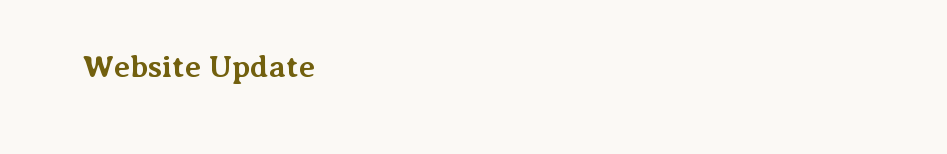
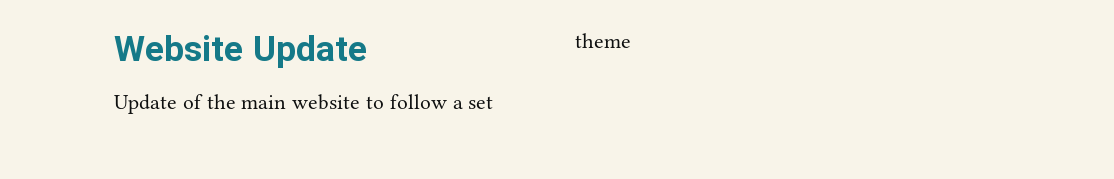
+ Update of the main website to follow a set theme

